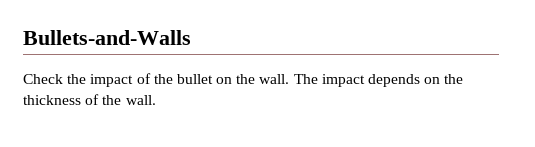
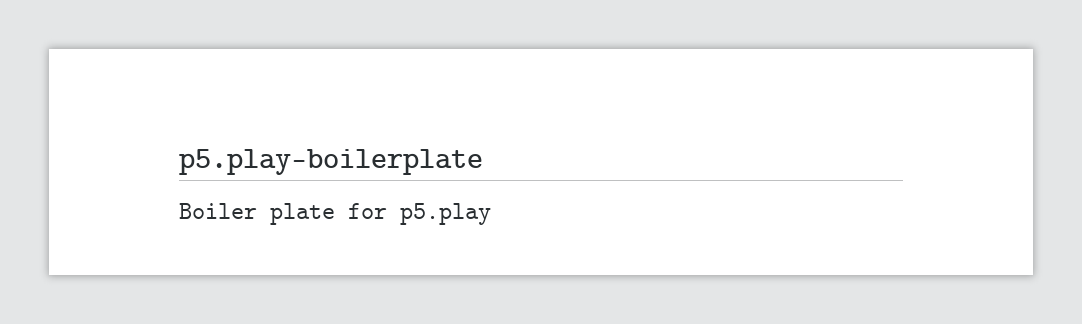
- Bullets-and-Walls
- Check the impact of the bullet on the wall. The impact depends on the thickness of the wall.
+ p5.play-boilerplate
+ Boiler plate for p5.play

